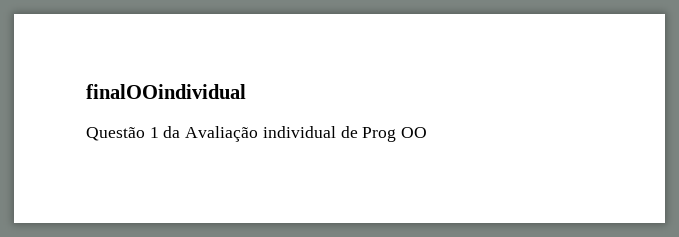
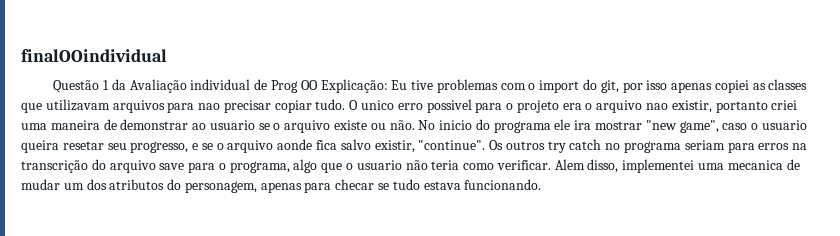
- Questão 1 da Avaliação individual de Prog OO
+ Questão 1 da Avaliação individual de Prog OO Explicação: Eu tive problemas com o import do git, por isso apenas copiei as classes que utilizavam arquivos para nao precisar copiar tudo. O unico erro possivel para o projeto era o arquivo nao existir, portanto criei uma maneira de demonstrar ao usuario se o arquivo existe ou não. No inicio do programa ele ira mostrar "new game", caso o usuario queira resetar seu progresso, e se o arquivo aonde fica salvo existir, "continue". Os outros try catch no programa seriam para erros na transcrição do arquivo save para o programa, algo que o usuario não teria como verificar. Alem disso, implementei uma mecanica de mudar um dos atributos do personagem, apenas para checar se tudo estava funcionando.

